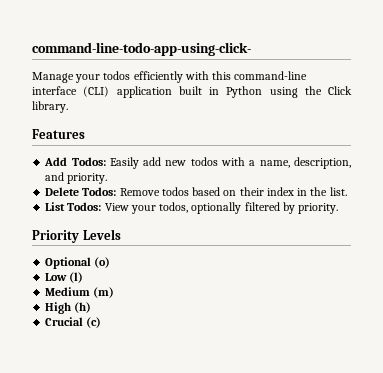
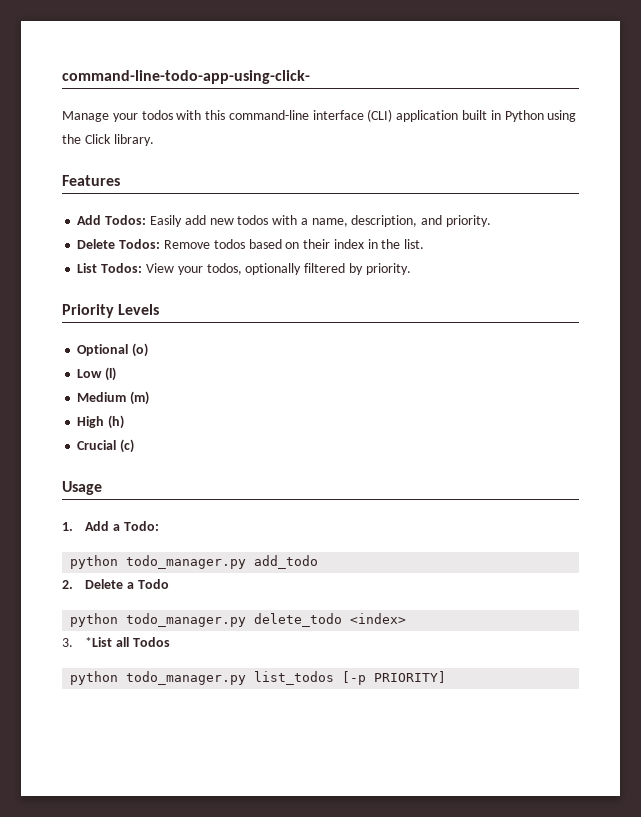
- Manage your todos efficiently with this command-line interface (CLI) application built in Python using the Click library.
+ Manage your todos with this command-line interface (CLI) application built in Python using the Click library.
+ Usage
+ 1. Add a Todo:
+ python todo_manager.py add_todo
+ 2. Delete a Todo
+ python todo_manager.py delete_todo <index>
+ 3. *List all Todos
+ python todo_manager.py list_todos [-p PRIORITY]

